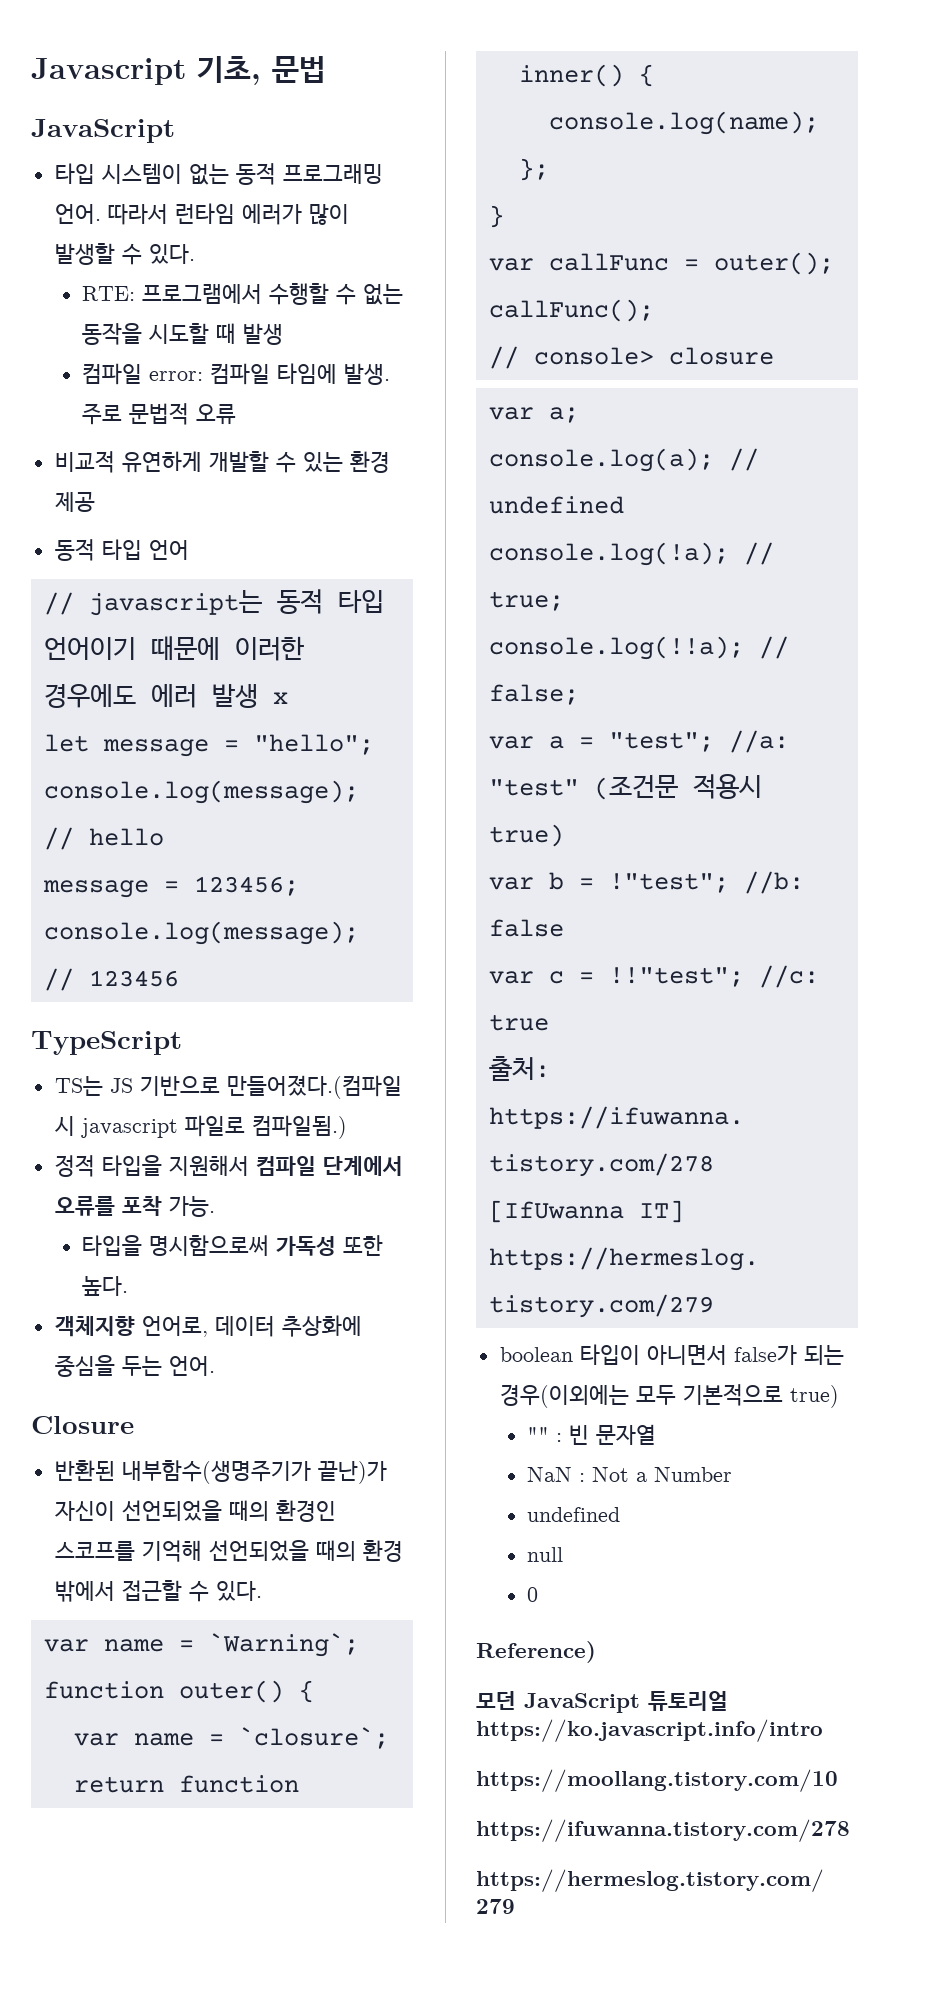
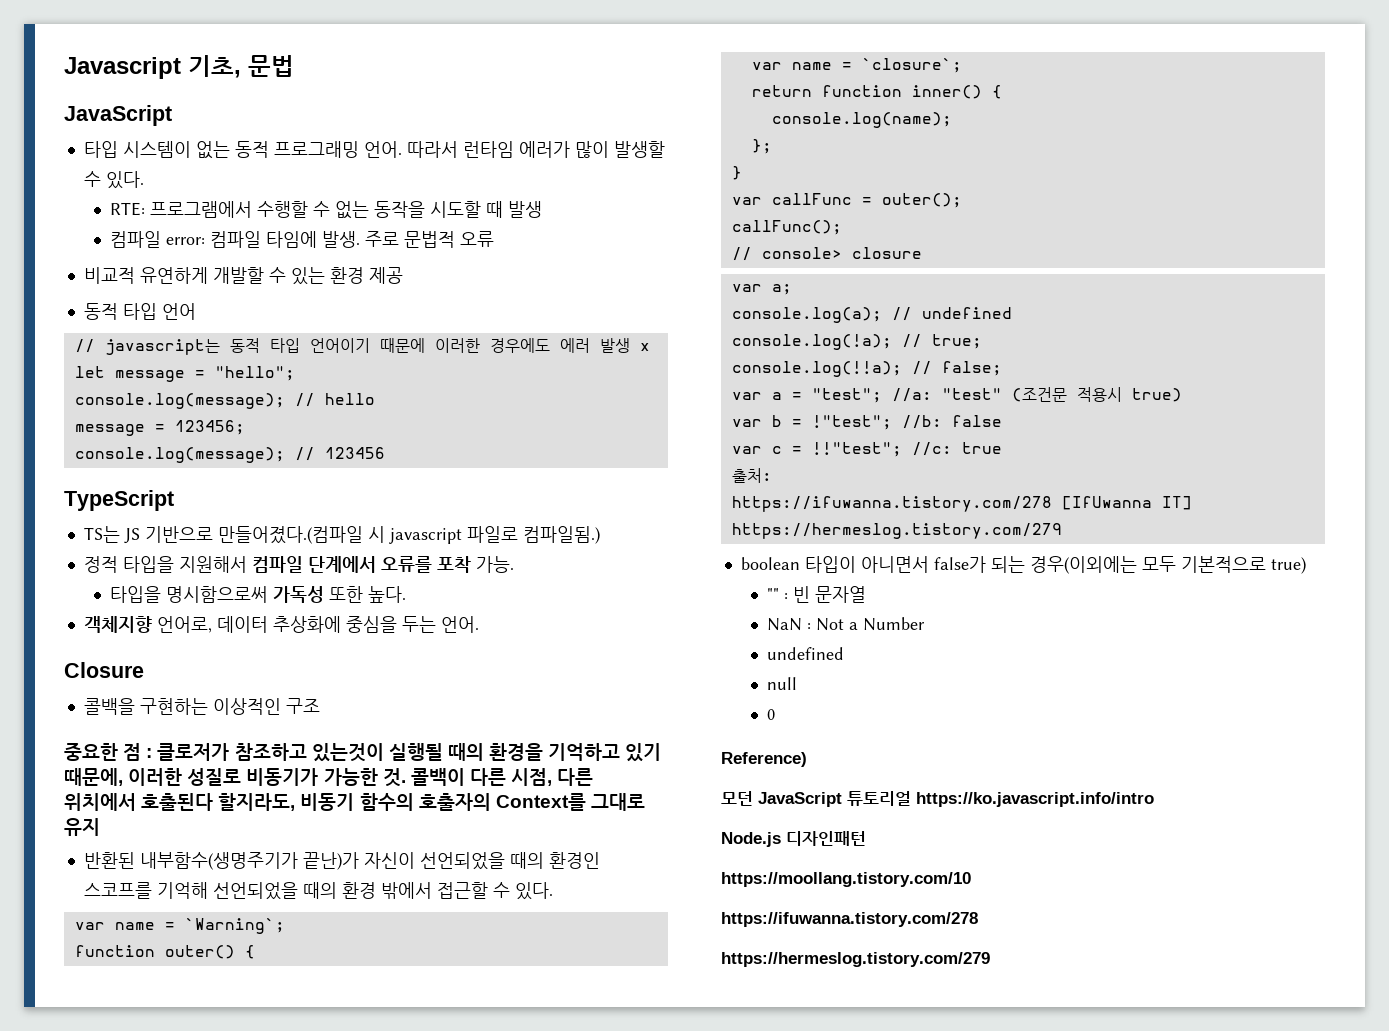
+ 콜백을 구현하는 이상적인 구조
+ 중요한 점 : 클로저가 참조하고 있는것이 실행될 때의 환경을 기억하고 있기 때문에, 이러한 성질로 비동기가 가능한 것. 콜백이 다른 시점, 다른 위치에서 호출된다 할지라도, 비동기 함수의 호출자의 Context를 그대로 유지
+ Node.js 디자인패턴

